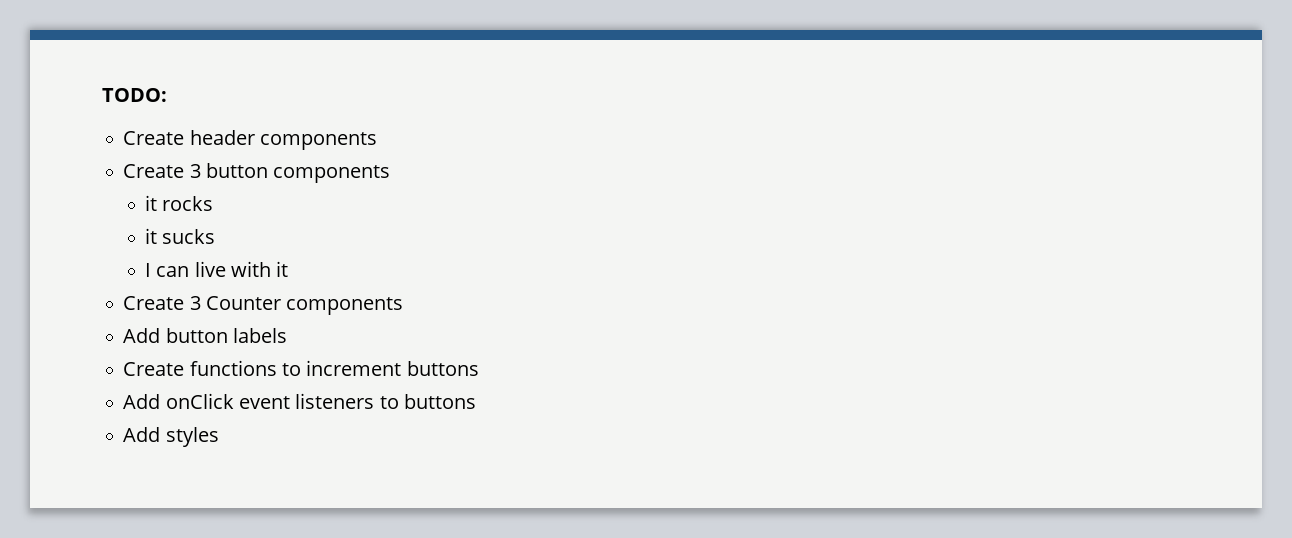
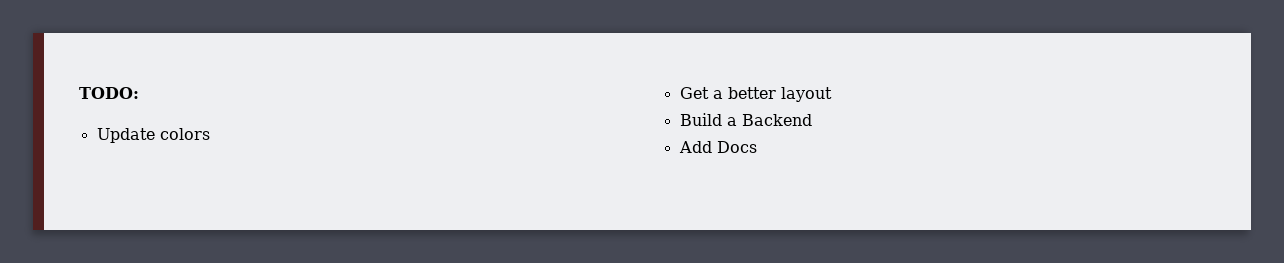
- Create header components
- Create 3 button components
- it rocks
- it sucks
- I can live with it
- Create 3 Counter components
- Add button labels
- Create functions to increment buttons
- Add onClick event listeners to buttons
- Add styles
+ Update colors
+ Get a better layout
+ Build a Backend
+ Add Docs

